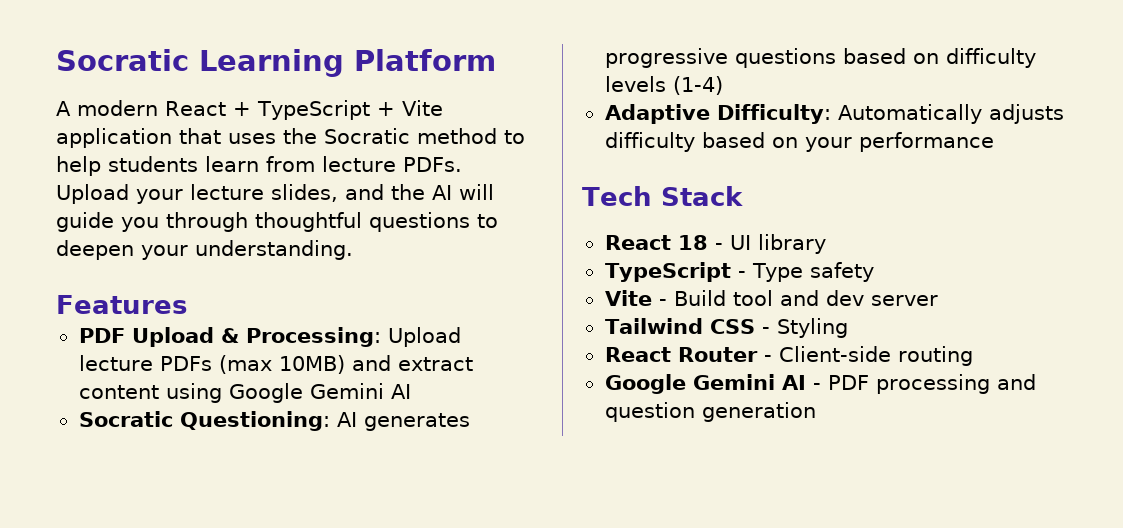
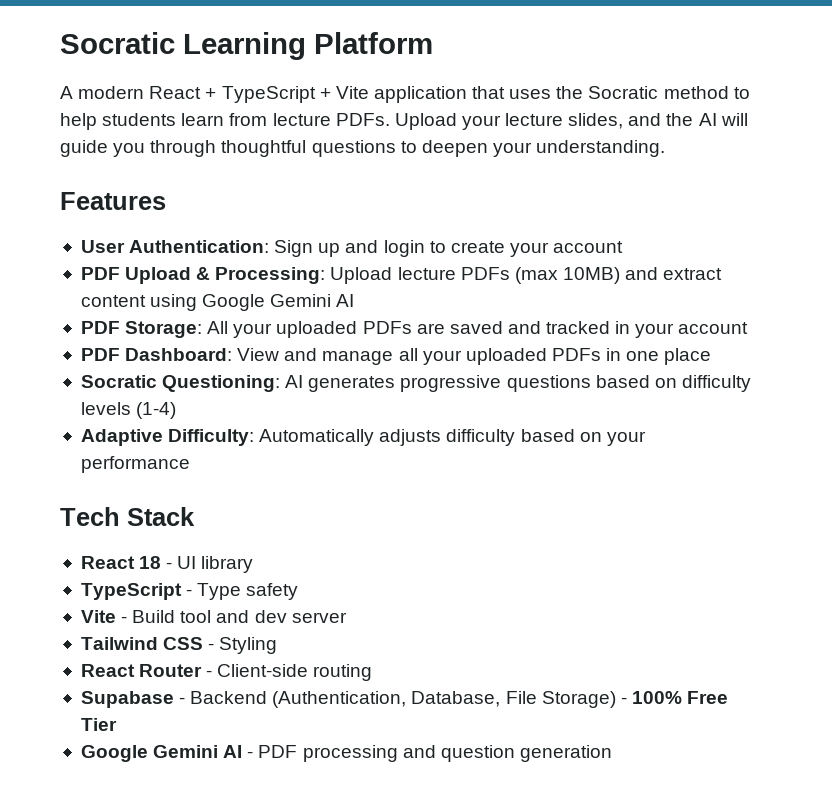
+ User Authentication: Sign up and login to create your account
+ PDF Storage: All your uploaded PDFs are saved and tracked in your account
+ PDF Dashboard: View and manage all your uploaded PDFs in one place
+ Supabase - Backend (Authentication, Database, File Storage) - 100% Free Tier

